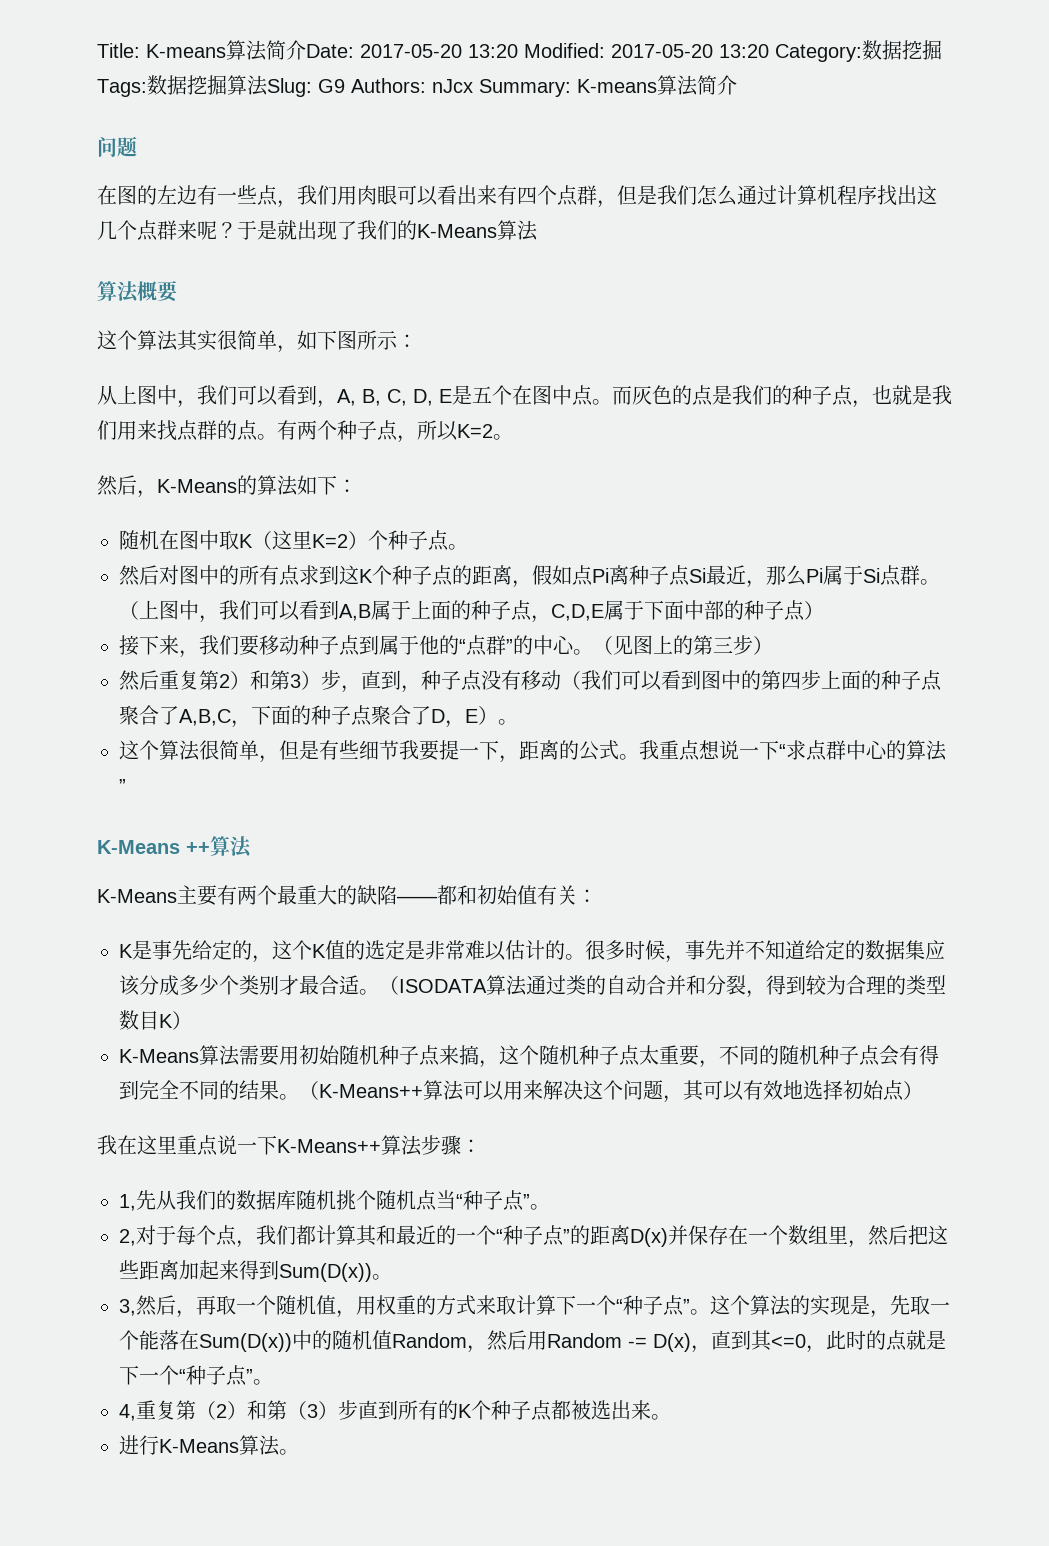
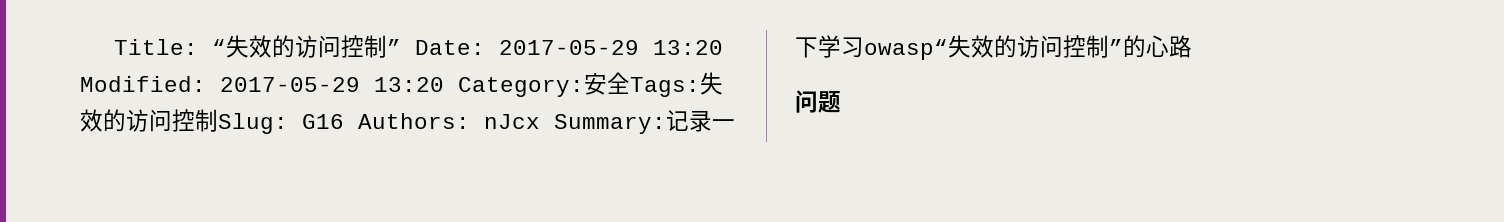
- Title: K-means算法简介Date: 2017-05-20 13:20 Modified: 2017-05-20 13:20 Category:数据挖掘Tags:数据挖掘算法Slug: G9 Authors: nJcx Summary: K-means算法简介
+ Title: “失效的访问控制” Date: 2017-05-29 13:20 Modified: 2017-05-29 13:20 Category:安全Tags:失效的访问控制Slug: G16 Authors: nJcx Summary:记录一下学习owasp“失效的访问控制”的心路
  问题
- 在图的左边有一些点，我们用肉眼可以看出来有四个点群，但是我们怎么通过计算机程序找出这几个点群来呢？于是就出现了我们的K-Means算法
- 算法概要
- 这个算法其实很简单，如下图所示：
- 从上图中，我们可以看到，A, B, C, D, E是五个在图中点。而灰色的点是我们的种子点，也就是我们用来找点群的点。有两个种子点，所以K=2。
- 然后，K-Means的算法如下：
- 随机在图中取K（这里K=2）个种子点。
- 然后对图中的所有点求到这K个种子点的距离，假如点Pi离种子点Si最近，那么Pi属于Si点群。（上图中，我们可以看到A,B属于上面的种子点，C,D,E属于下面中部的种子点）
- 接下来，我们要移动种子点到属于他的“点群”的中心。（见图上的第三步）
- 然后重复第2）和第3）步，直到，种子点没有移动（我们可以看到图中的第四步上面的种子点聚合了A,B,C，下面的种子点聚合了D，E）。
- 这个算法很简单，但是有些细节我要提一下，距离的公式。我重点想说一下“求点群中心的算法”
- K-Means ++算法
- K-Means主要有两个最重大的缺陷——都和初始值有关：
- K是事先给定的，这个K值的选定是非常难以估计的。很多时候，事先并不知道给定的数据集应该分成多少个类别才最合适。（ISODATA算法通过类的自动合并和分裂，得到较为合理的类型数目K）
- K-Means算法需要用初始随机种子点来搞，这个随机种子点太重要，不同的随机种子点会有得到完全不同的结果。（K-Means++算法可以用来解决这个问题，其可以有效地选择初始点）
- 我在这里重点说一下K-Means++算法步骤：
- 1,先从我们的数据库随机挑个随机点当“种子点”。
- 2,对于每个点，我们都计算其和最近的一个“种子点”的距离D(x)并保存在一个数组里，然后把这些距离加起来得到Sum(D(x))。
- 3,然后，再取一个随机值，用权重的方式来取计算下一个“种子点”。这个算法的实现是，先取一个能落在Sum(D(x))中的随机值Random，然后用Random -= D(x)，直到其<=0，此时的点就是下一个“种子点”。
- 4,重复第（2）和第（3）步直到所有的K个种子点都被选出来。
- 进行K-Means算法。

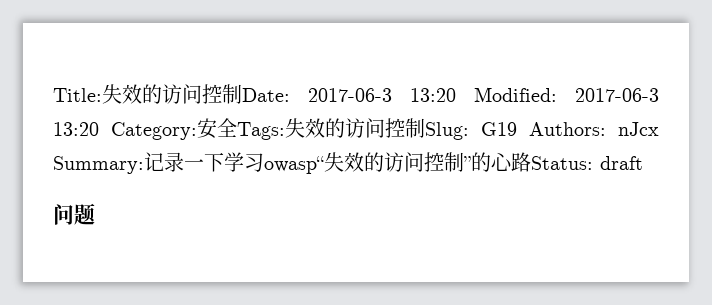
- Title: “失效的访问控制” Date: 2017-05-29 13:20 Modified: 2017-05-29 13:20 Category:安全Tags:失效的访问控制Slug: G16 Authors: nJcx Summary:记录一下学习owasp“失效的访问控制”的心路
+ Title:失效的访问控制Date: 2017-06-3 13:20 Modified: 2017-06-3 13:20 Category:安全Tags:失效的访问控制Slug: G19 Authors: nJcx Summary:记录一下学习owasp“失效的访问控制”的心路Status: draft

